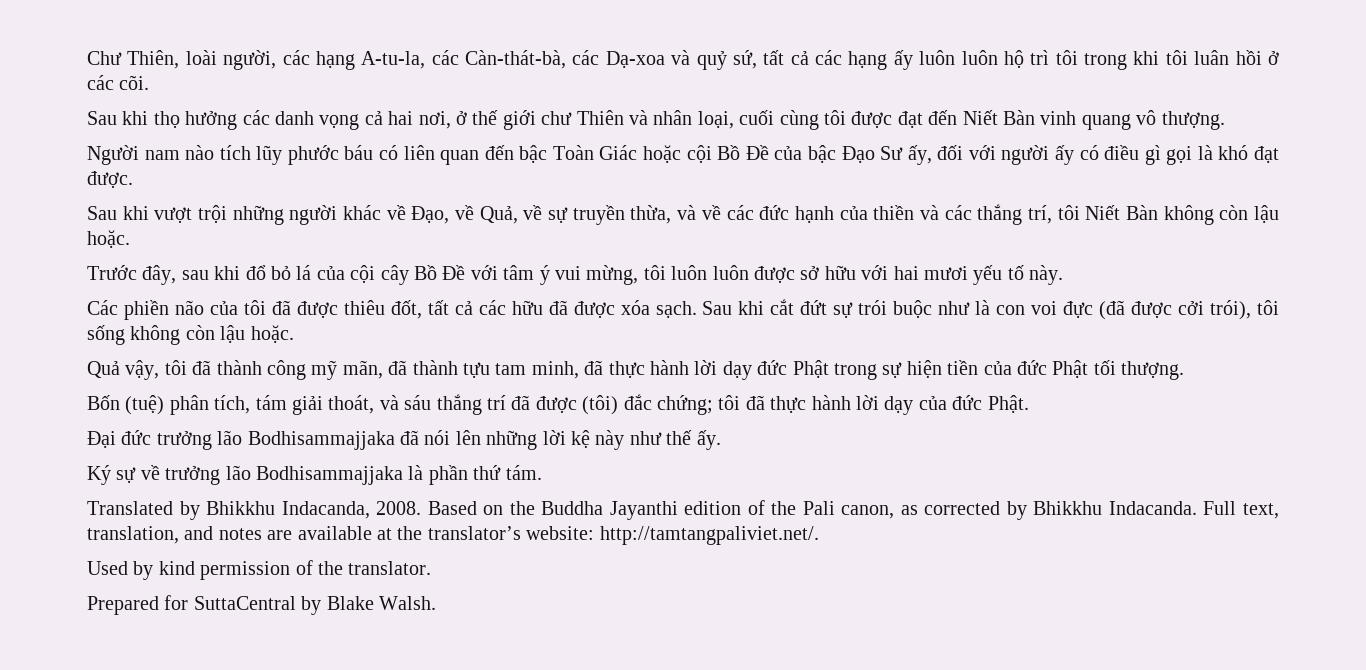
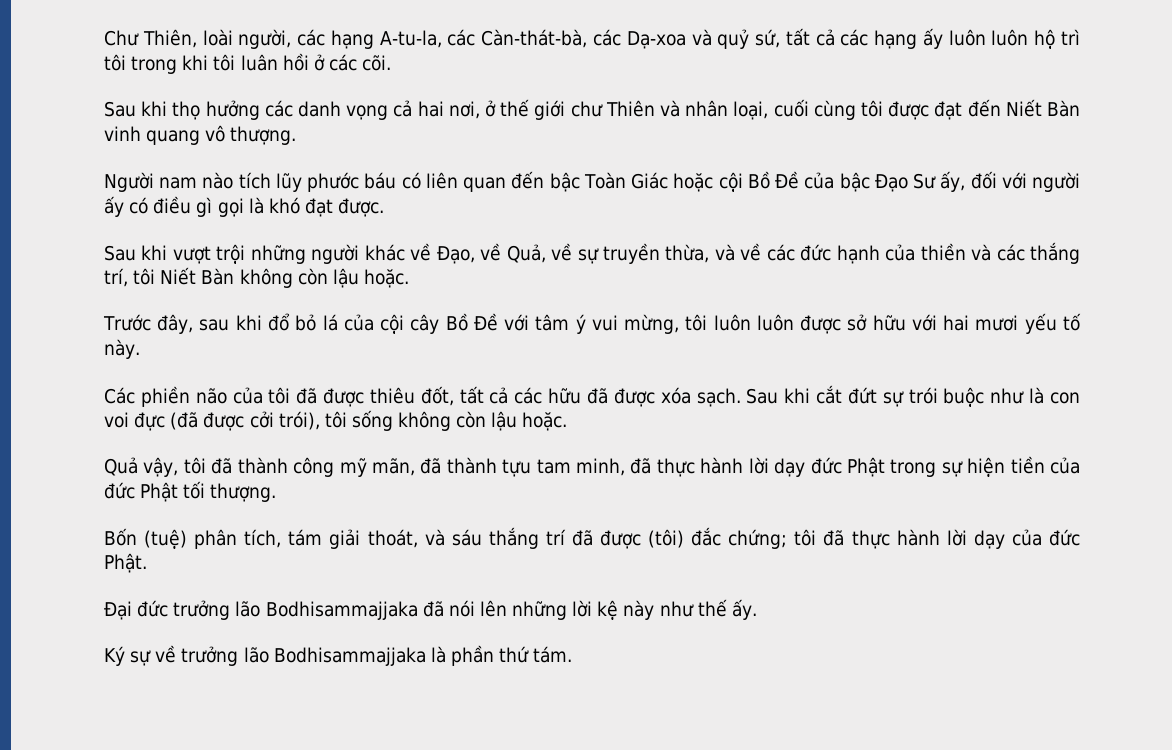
- Translated by Bhikkhu Indacanda, 2008. Based on the Buddha Jayanthi edition of the Pali canon, as corrected by Bhikkhu Indacanda. Full text, translation, and notes are available at the translator’s website: http://tamtangpaliviet.net/.
- Used by kind permission of the translator.
- Prepared for SuttaCentral by Blake Walsh.

